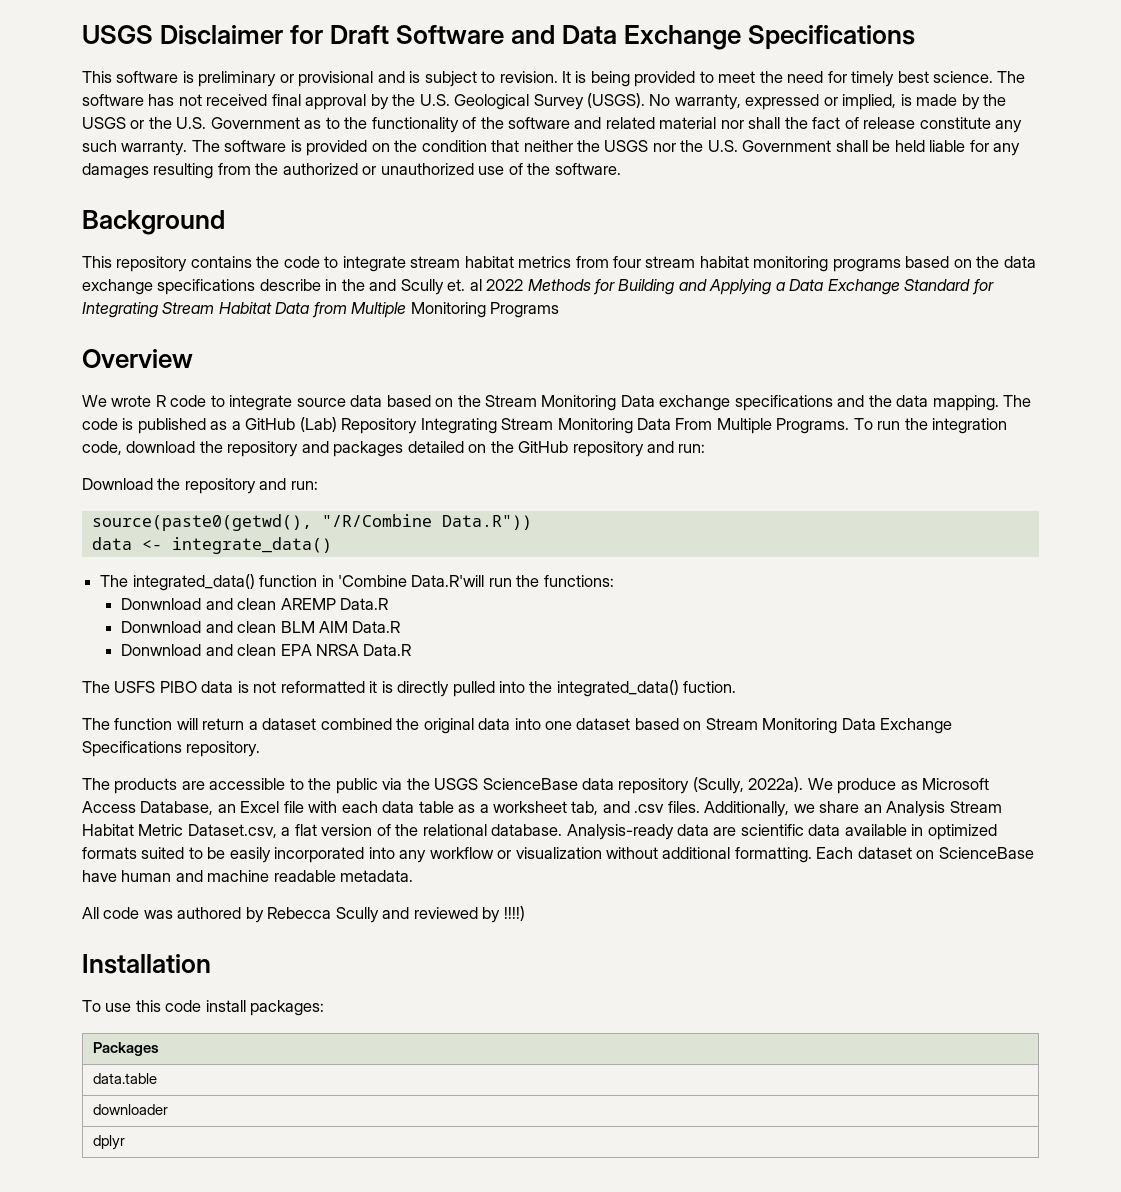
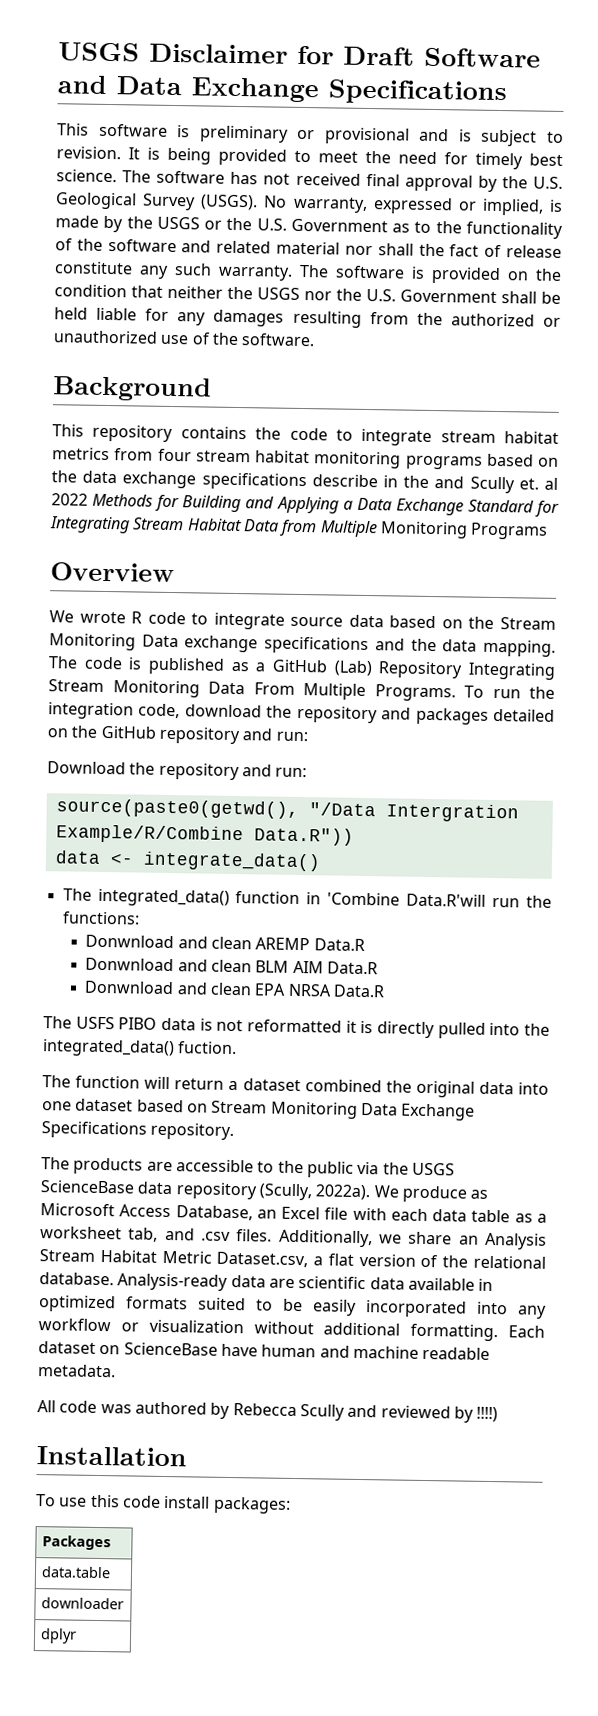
- source(paste0(getwd(), "/R/Combine Data.R"))
+ source(paste0(getwd(), "/Data Intergration Example/R/Combine Data.R"))

